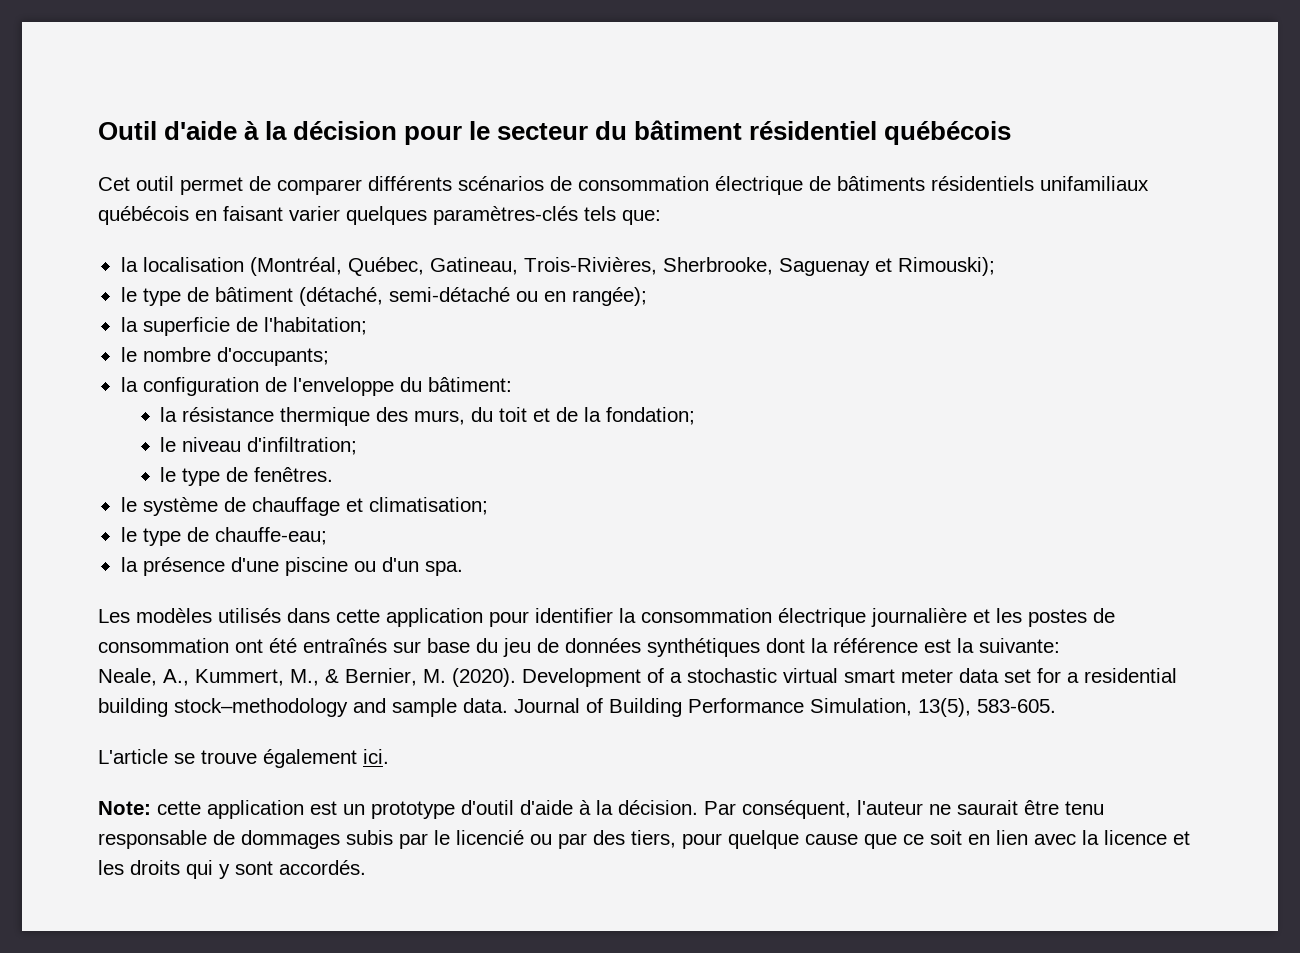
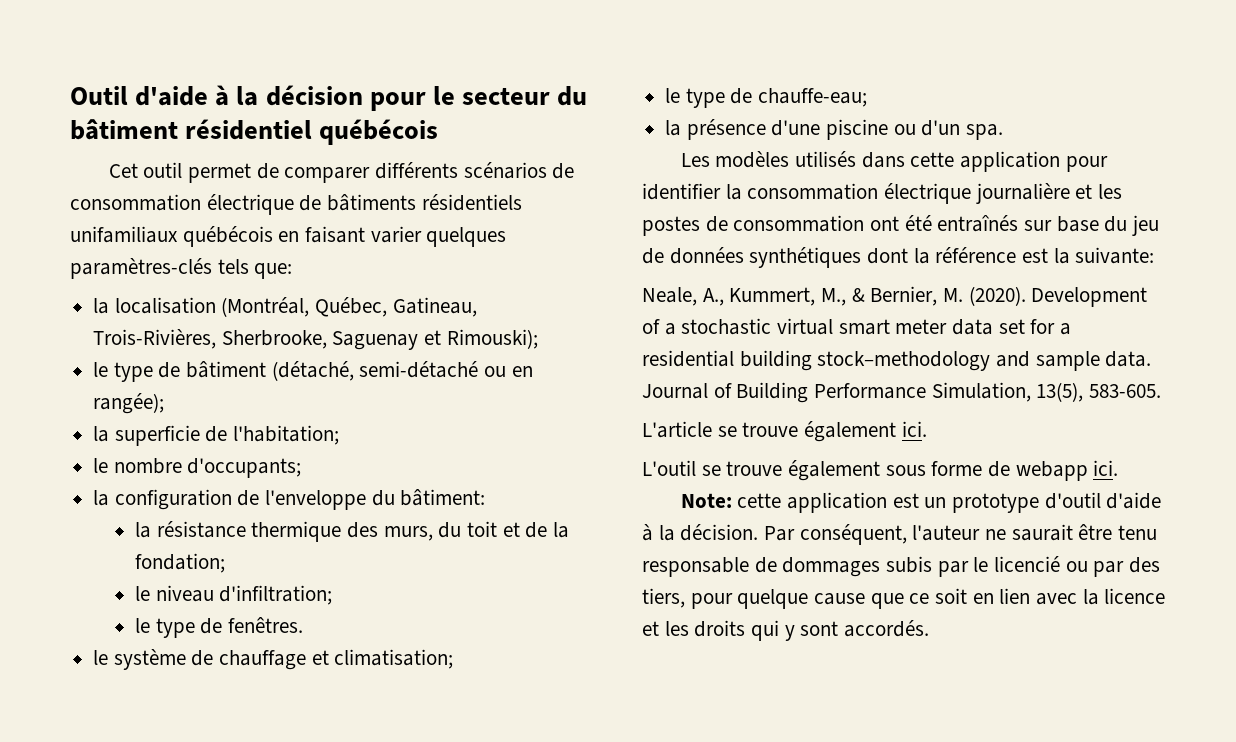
+ L'outil se trouve également sous forme de webapp ici.

